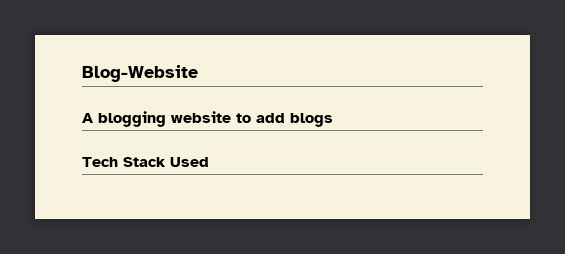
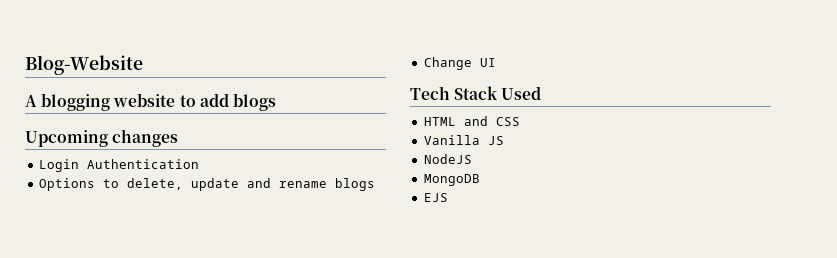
+ Upcoming changes
+ Login Authentication
+ Options to delete, update and rename blogs
+ Change UI
  Tech Stack Used
+ HTML and CSS
+ Vanilla JS
+ NodeJS
+ MongoDB
+ EJS

